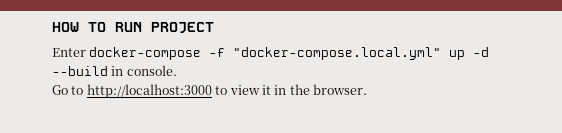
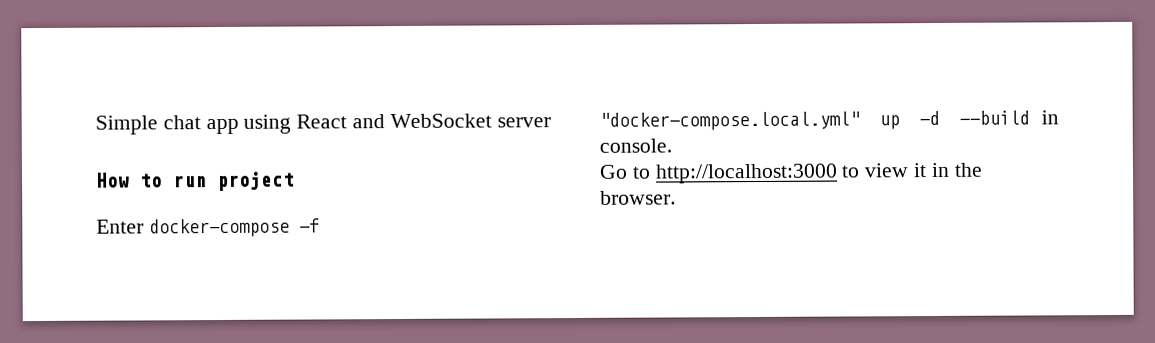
- HOW TO RUN PROJECT
+ Simple chat app using React and WebSocket server
+ How to run project

